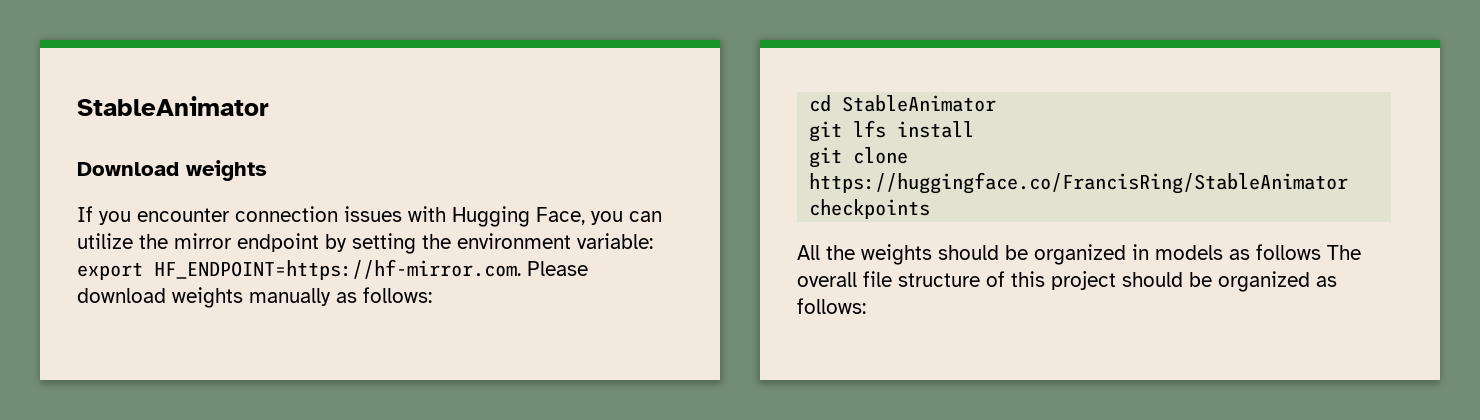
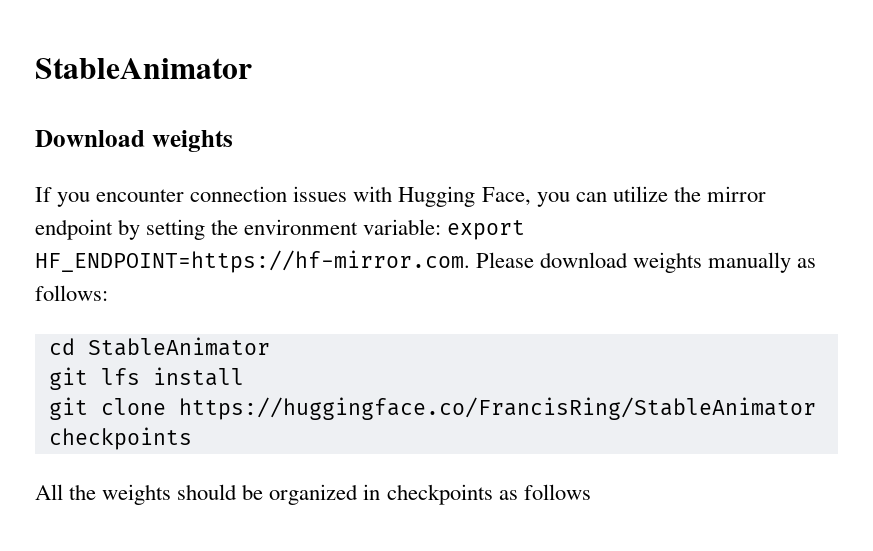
- All the weights should be organized in models as follows The overall file structure of this project should be organized as follows:
+ All the weights should be organized in checkpoints as follows

